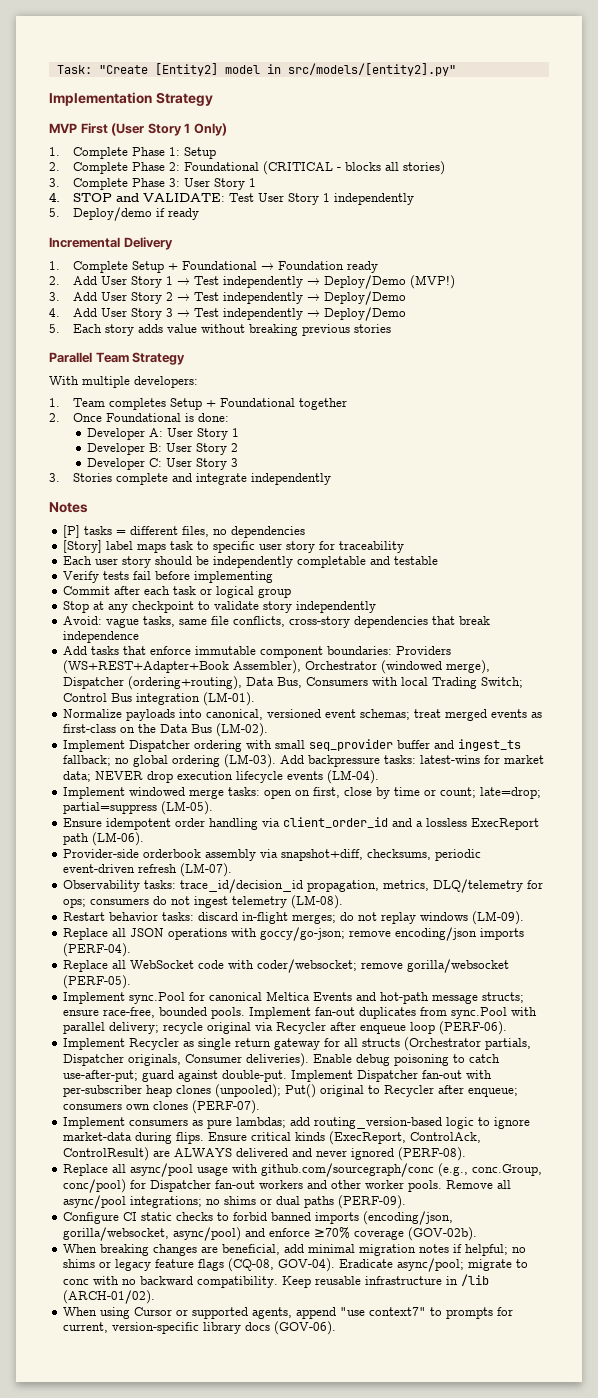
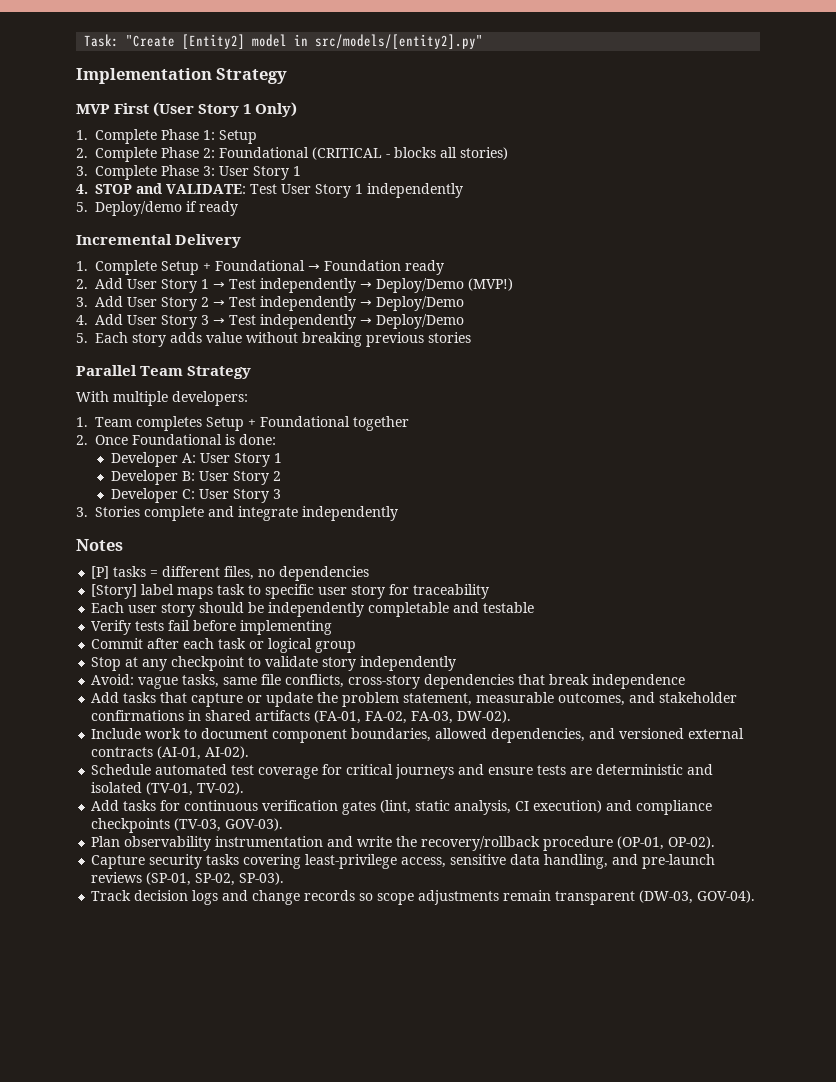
- Add tasks that enforce immutable component boundaries: Providers (WS+REST+Adapter+Book Assembler), Orchestrator (windowed merge), Dispatcher (ordering+routing), Data Bus, Consumers with local Trading Switch; Control Bus integration (LM-01).
- Normalize payloads into canonical, versioned event schemas; treat merged events as first-class on the Data Bus (LM-02).
- Implement Dispatcher ordering with small seq_provider buffer and ingest_ts fallback; no global ordering (LM-03). Add backpressure tasks: latest-wins for market data; NEVER drop execution lifecycle events (LM-04).
- Implement windowed merge tasks: open on first, close by time or count; late=drop; partial=suppress (LM-05).
- Ensure idempotent order handling via client_order_id and a lossless ExecReport path (LM-06).
- Provider-side orderbook assembly via snapshot+diff, checksums, periodic event-driven refresh (LM-07).
- Observability tasks: trace_id/decision_id propagation, metrics, DLQ/telemetry for ops; consumers do not ingest telemetry (LM-08).
- Restart behavior tasks: discard in-flight merges; do not replay windows (LM-09).
- Replace all JSON operations with goccy/go-json; remove encoding/json imports (PERF-04).
- Replace all WebSocket code with coder/websocket; remove gorilla/websocket (PERF-05).
- Implement sync.Pool for canonical Meltica Events and hot-path message structs; ensure race-free, bounded pools. Implement fan-out duplicates from sync.Pool with parallel delivery; recycle original via Recycler after enqueue loop (PERF-06).
- Implement Recycler as single return gateway for all structs (Orchestrator partials, Dispatcher originals, Consumer deliveries). Enable debug poisoning to catch use-after-put; guard against double-put. Implement Dispatcher fan-out with per-subscriber heap clones (unpooled); Put() original to Recycler after enqueue; consumers own clones (PERF-07).
- Implement consumers as pure lambdas; add routing_version-based logic to ignore market-data during flips. Ensure critical kinds (ExecReport, ControlAck, ControlResult) are ALWAYS delivered and never ignored (PERF-08).
- Replace all async/pool usage with github.com/sourcegraph/conc (e.g., conc.Group, conc/pool) for Dispatcher fan-out workers and other worker pools. Remove all async/pool integrations; no shims or dual paths (PERF-09).
- Configure CI static checks to forbid banned imports (encoding/json, gorilla/websocket, async/pool) and enforce ≥70% coverage (GOV-02b).
- When breaking changes are beneficial, add minimal migration notes if helpful; no shims or legacy feature flags (CQ-08, GOV-04). Eradicate async/pool; migrate to conc with no backward compatibility. Keep reusable infrastructure in /lib (ARCH-01/02).
- When using Cursor or supported agents, append "use context7" to prompts for current, version-specific library docs (GOV-06).
+ Add tasks that capture or update the problem statement, measurable outcomes, and stakeholder confirmations in shared artifacts (FA-01, FA-02, FA-03, DW-02).
+ Include work to document component boundaries, allowed dependencies, and versioned external contracts (AI-01, AI-02).
+ Schedule automated test coverage for critical journeys and ensure tests are deterministic and isolated (TV-01, TV-02).
+ Add tasks for continuous verification gates (lint, static analysis, CI execution) and compliance checkpoints (TV-03, GOV-03).
+ Plan observability instrumentation and write the recovery/rollback procedure (OP-01, OP-02).
+ Capture security tasks covering least-privilege access, sensitive data handling, and pre-launch reviews (SP-01, SP-02, SP-03).
+ Track decision logs and change records so scope adjustments remain transparent (DW-03, GOV-04).

